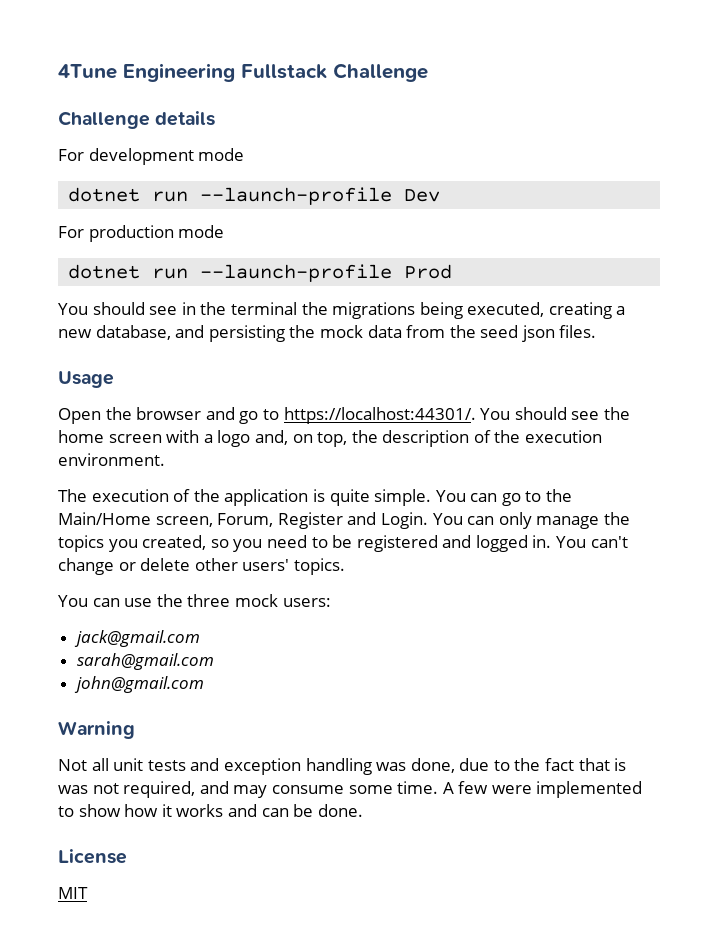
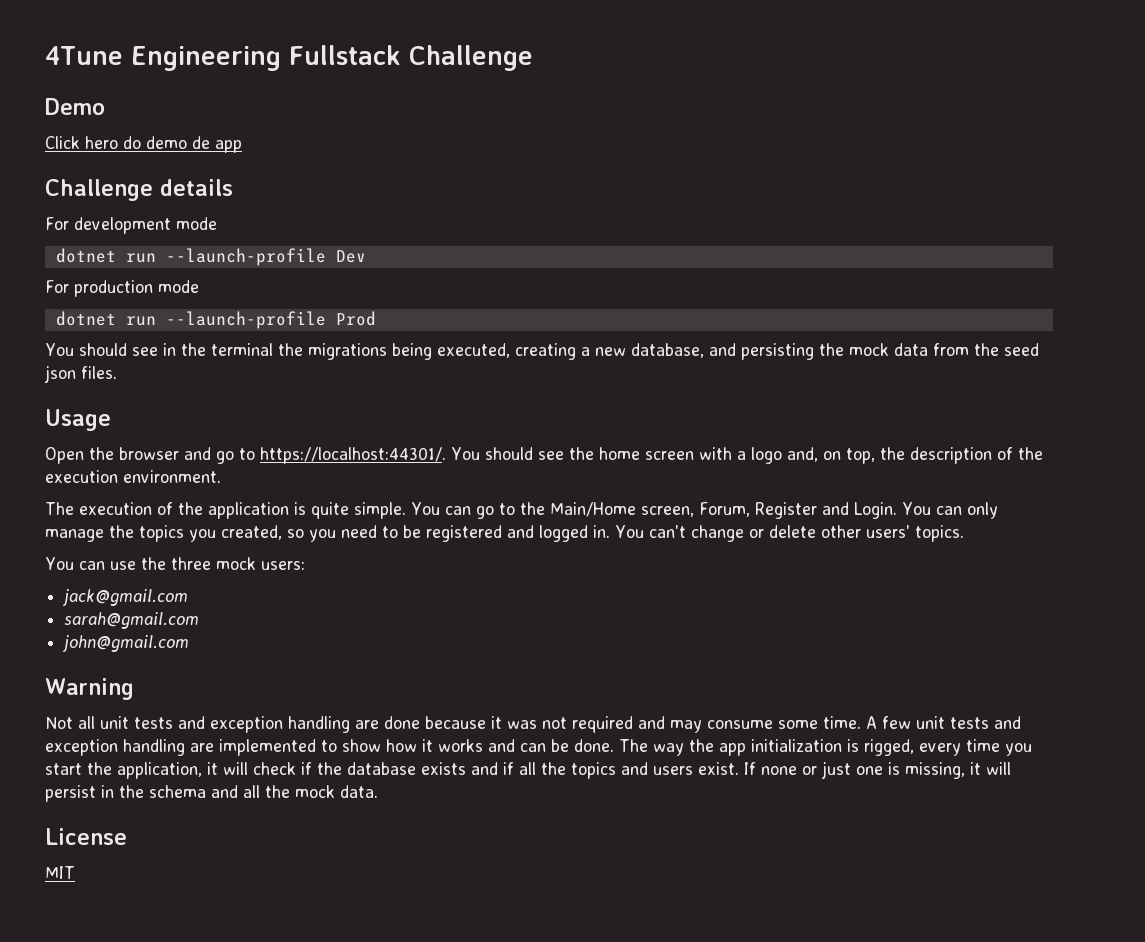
+ Demo
+ Click hero do demo de app
- Not all unit tests and exception handling was done, due to the fact that is was not required, and may consume some time.
+ Not all unit tests and exception handling are done because it was not required and may consume some time.
- A few were implemented to show how it works and can be done.
+ A few unit tests and exception handling are implemented to show how it works and can be done. The way the app initialization is rigged, every time you start the application, it will check if the database exists and if all the topics and users exist. If none or just one is missing, it will persist in the schema and all the mock data.

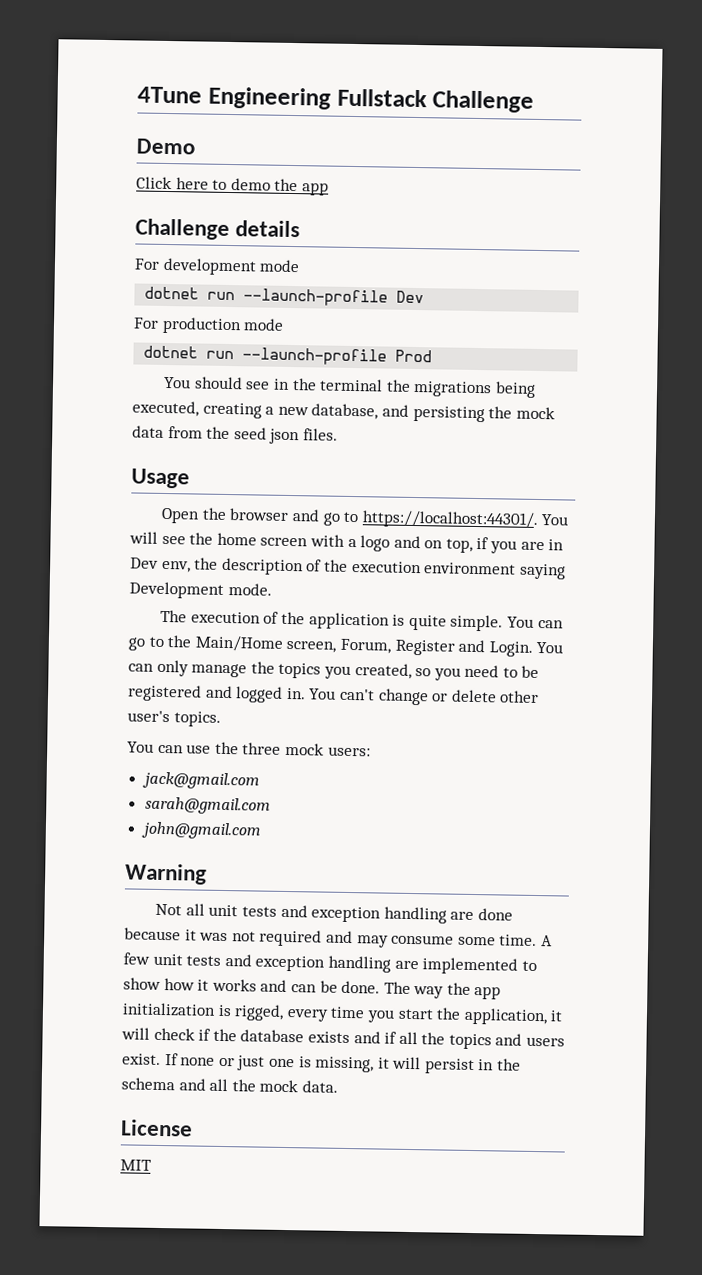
- Click hero do demo de app
+ Click here to demo the app
- You should see the home screen with a logo and, on top, the description of the execution environment.
+ You will see the home screen with a logo and on top, if you are in Dev env, the description of the execution environment saying Development mode.
- You can't change or delete other users' topics.
+ You can't change or delete other user's topics.

